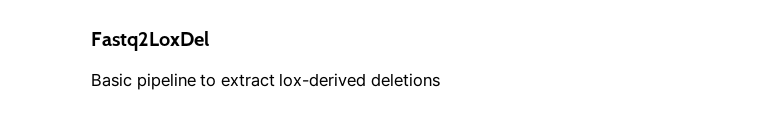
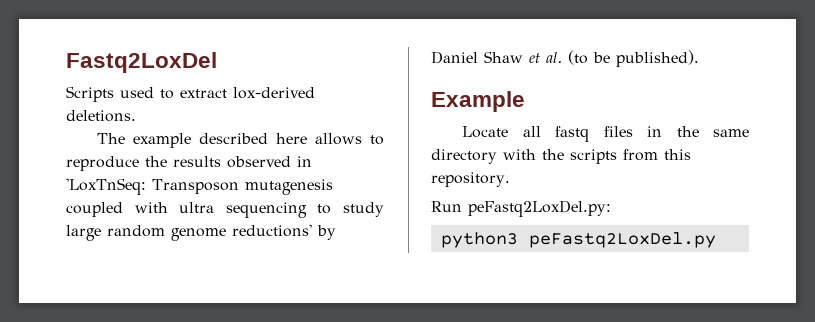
- Basic pipeline to extract lox-derived deletions
+ Scripts used to extract lox-derived deletions.
+ The example described here allows to reproduce the results observed in 'LoxTnSeq: Transposon mutagenesis coupled with ultra sequencing to study large random genome reductions' by Daniel Shaw et al. (to be published).
+ Example
+ Locate all fastq files in the same directory with the scripts from this repository.
+ Run peFastq2LoxDel.py:
+ python3 peFastq2LoxDel.py

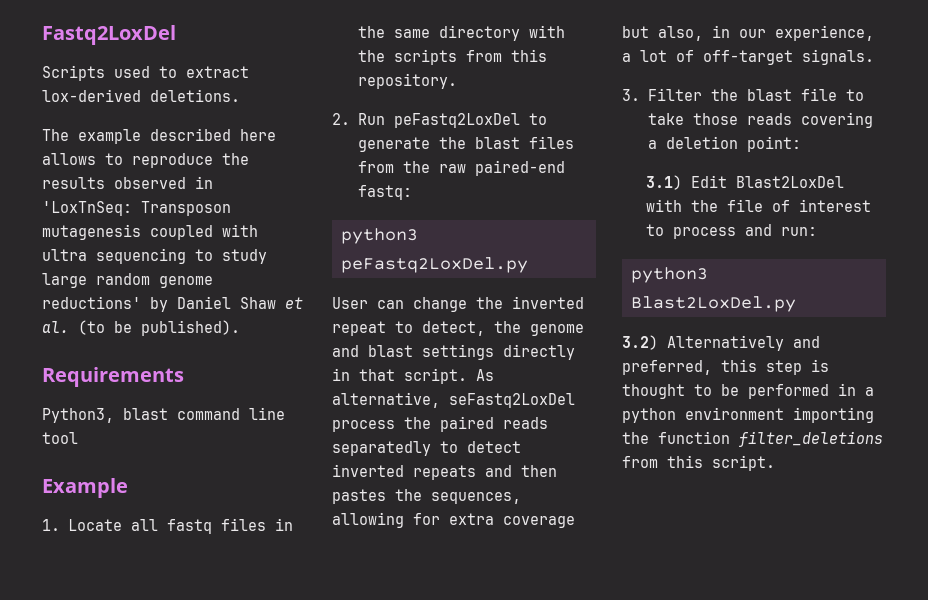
+ Requirements
+ Python3, blast command line tool
- Locate all fastq files in the same directory with the scripts from this repository.
+ 1. Locate all fastq files in the same directory with the scripts from this repository.
- Run peFastq2LoxDel.py:
+ 2. Run peFastq2LoxDel to generate the blast files from the raw paired-end fastq:
  python3 peFastq2LoxDel.py
+ User can change the inverted repeat to detect, the genome and blast settings directly in that script. As alternative, seFastq2LoxDel process the paired reads separatedly to detect inverted repeats and then pastes the sequences, allowing for extra coverage but also, in our experience, a lot of off-target signals.
+ 3. Filter the blast file to take those reads covering a deletion point:
+ 3.1) Edit Blast2LoxDel with the file of interest to process and run:
+ python3 Blast2LoxDel.py
+ 3.2) Alternatively and preferred, this step is thought to be performed in a python environment importing the function filter_deletions from this script.

